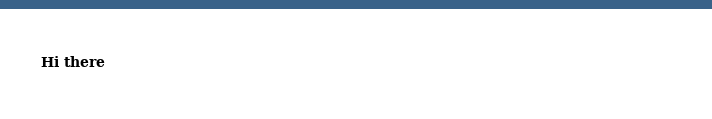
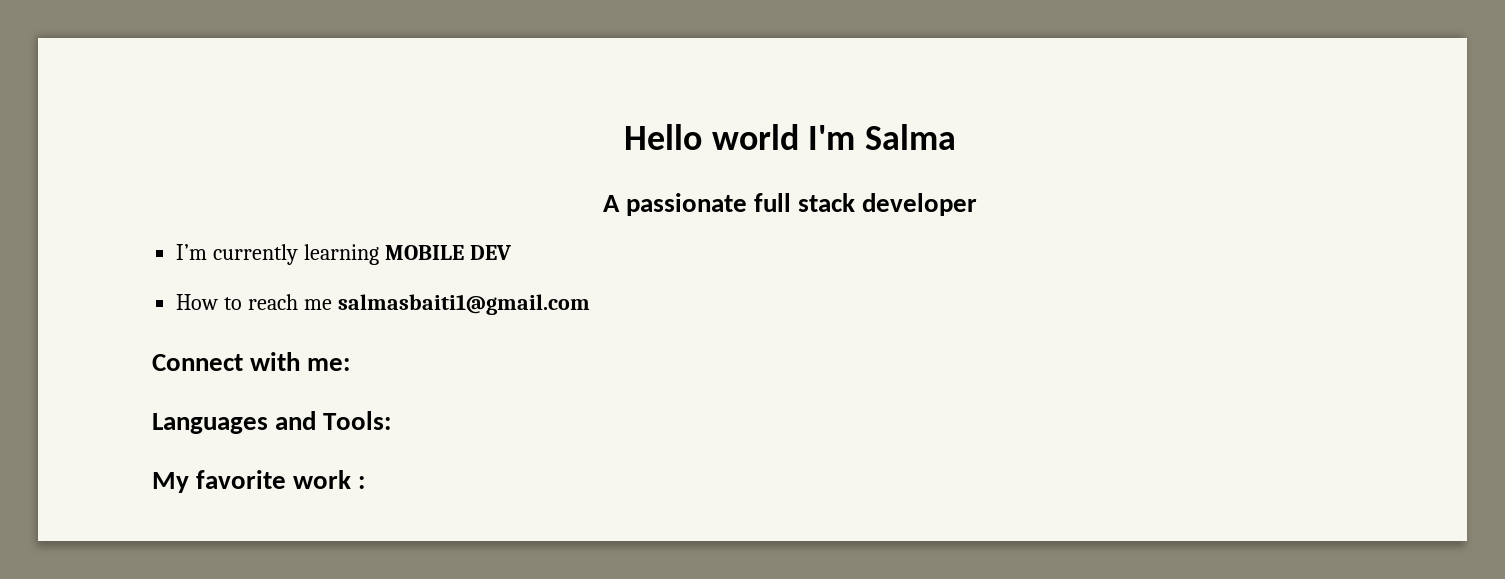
- Hi there
+ Hello world I'm Salma
+ A passionate full stack developer
+ I’m currently learning MOBILE DEV
+ How to reach me salmasbaiti1@gmail.com
+ Connect with me:
+ Languages and Tools:
+ My favorite work :

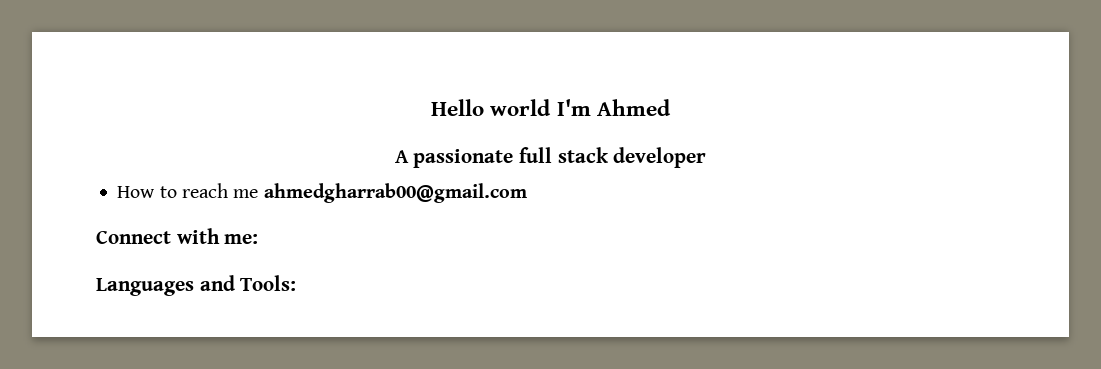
- Hello world I'm Salma
+ Hello world I'm Ahmed
- I’m currently learning MOBILE DEV
- How to reach me salmasbaiti1@gmail.com
+ How to reach me ahmedgharrab00@gmail.com
- My favorite work :

